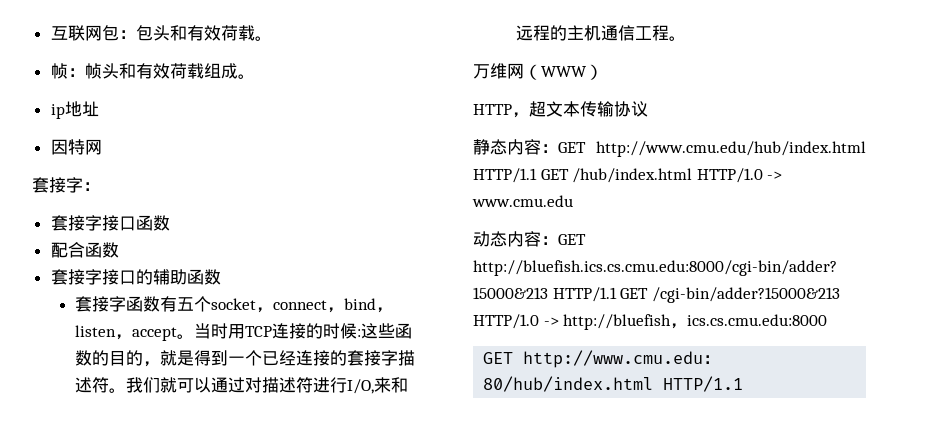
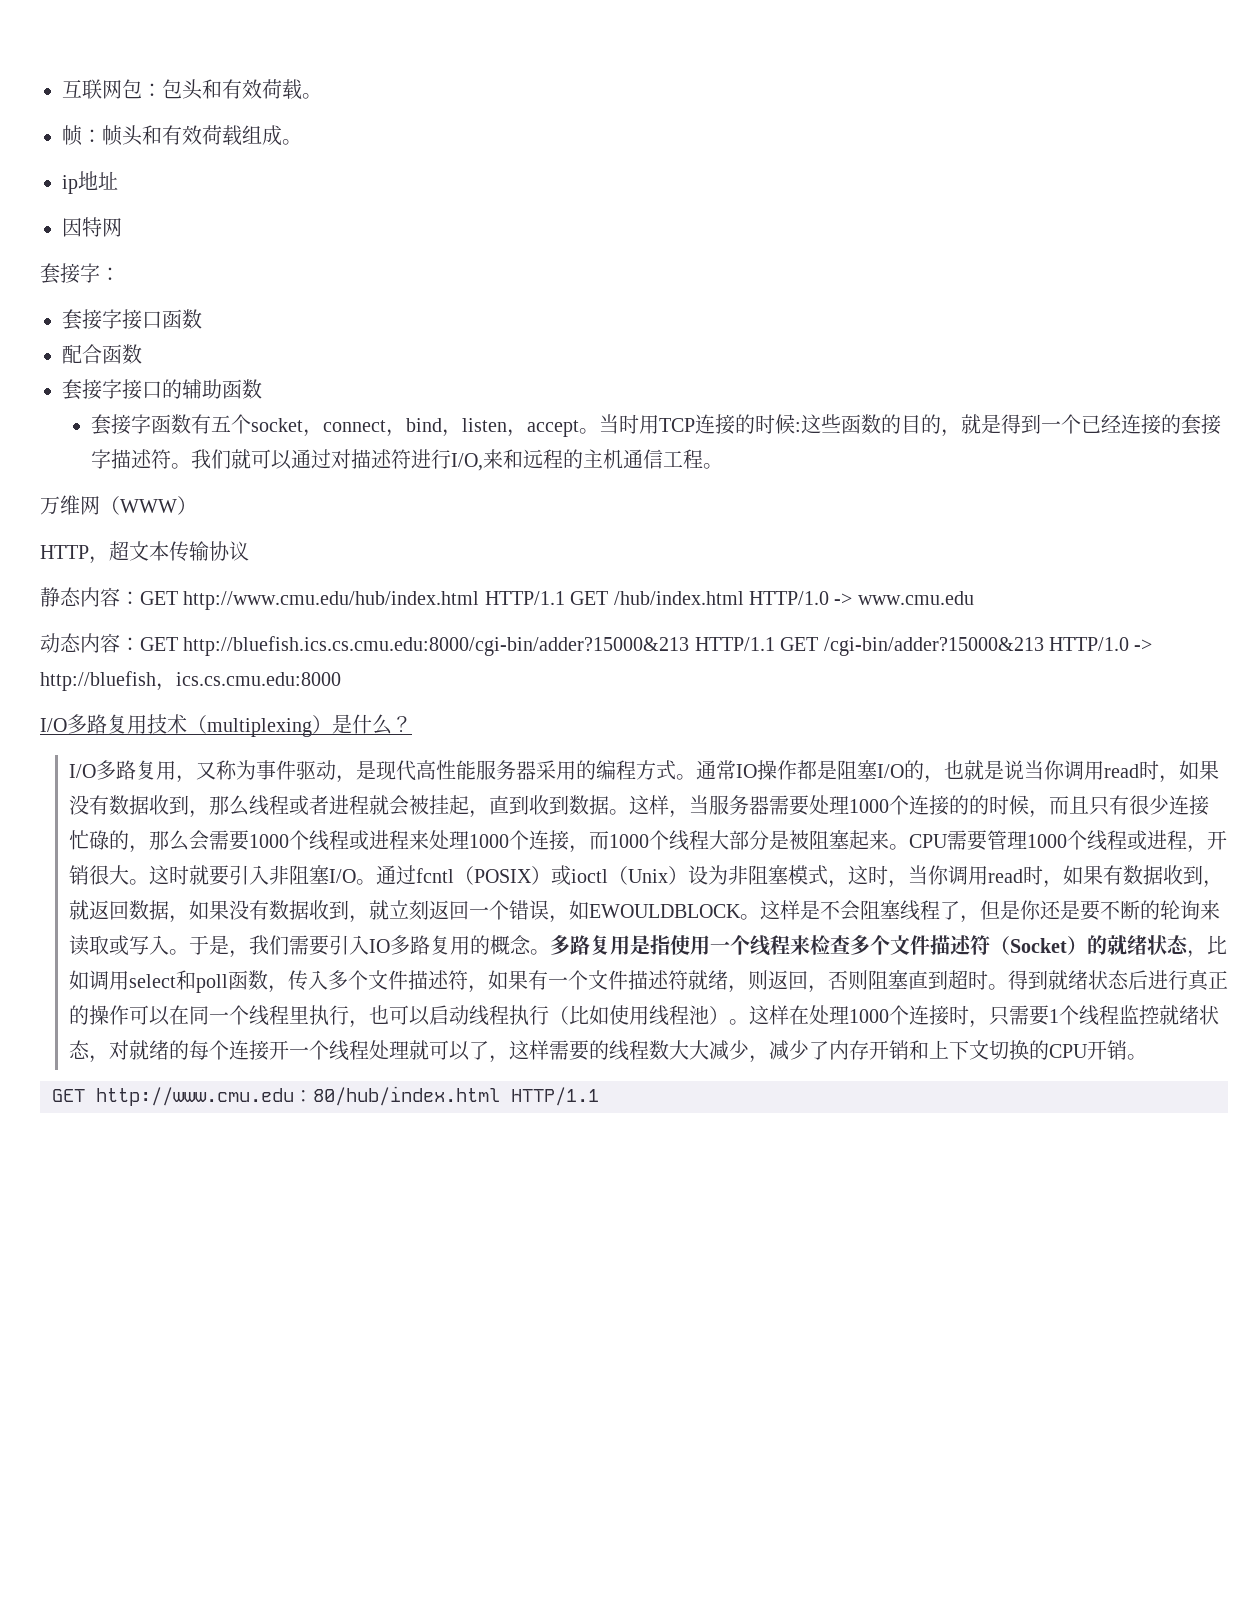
+ I/O多路复用技术（multiplexing）是什么？
+ I/O多路复用，又称为事件驱动，是现代高性能服务器采用的编程方式。通常IO操作都是阻塞I/O的，也就是说当你调用read时，如果没有数据收到，那么线程或者进程就会被挂起，直到收到数据。这样，当服务器需要处理1000个连接的的时候，而且只有很少连接忙碌的，那么会需要1000个线程或进程来处理1000个连接，而1000个线程大部分是被阻塞起来。CPU需要管理1000个线程或进程，开销很大。这时就要引入非阻塞I/O。通过fcntl（POSIX）或ioctl（Unix）设为非阻塞模式，这时，当你调用read时，如果有数据收到，就返回数据，如果没有数据收到，就立刻返回一个错误，如EWOULDBLOCK。这样是不会阻塞线程了，但是你还是要不断的轮询来读取或写入。于是，我们需要引入IO多路复用的概念。多路复用是指使用一个线程来检查多个文件描述符（Socket）的就绪状态，比如调用select和poll函数，传入多个文件描述符，如果有一个文件描述符就绪，则返回，否则阻塞直到超时。得到就绪状态后进行真正的操作可以在同一个线程里执行，也可以启动线程执行（比如使用线程池）。这样在处理1000个连接时，只需要1个线程监控就绪状态，对就绪的每个连接开一个线程处理就可以了，这样需要的线程数大大减少，减少了内存开销和上下文切换的CPU开销。

